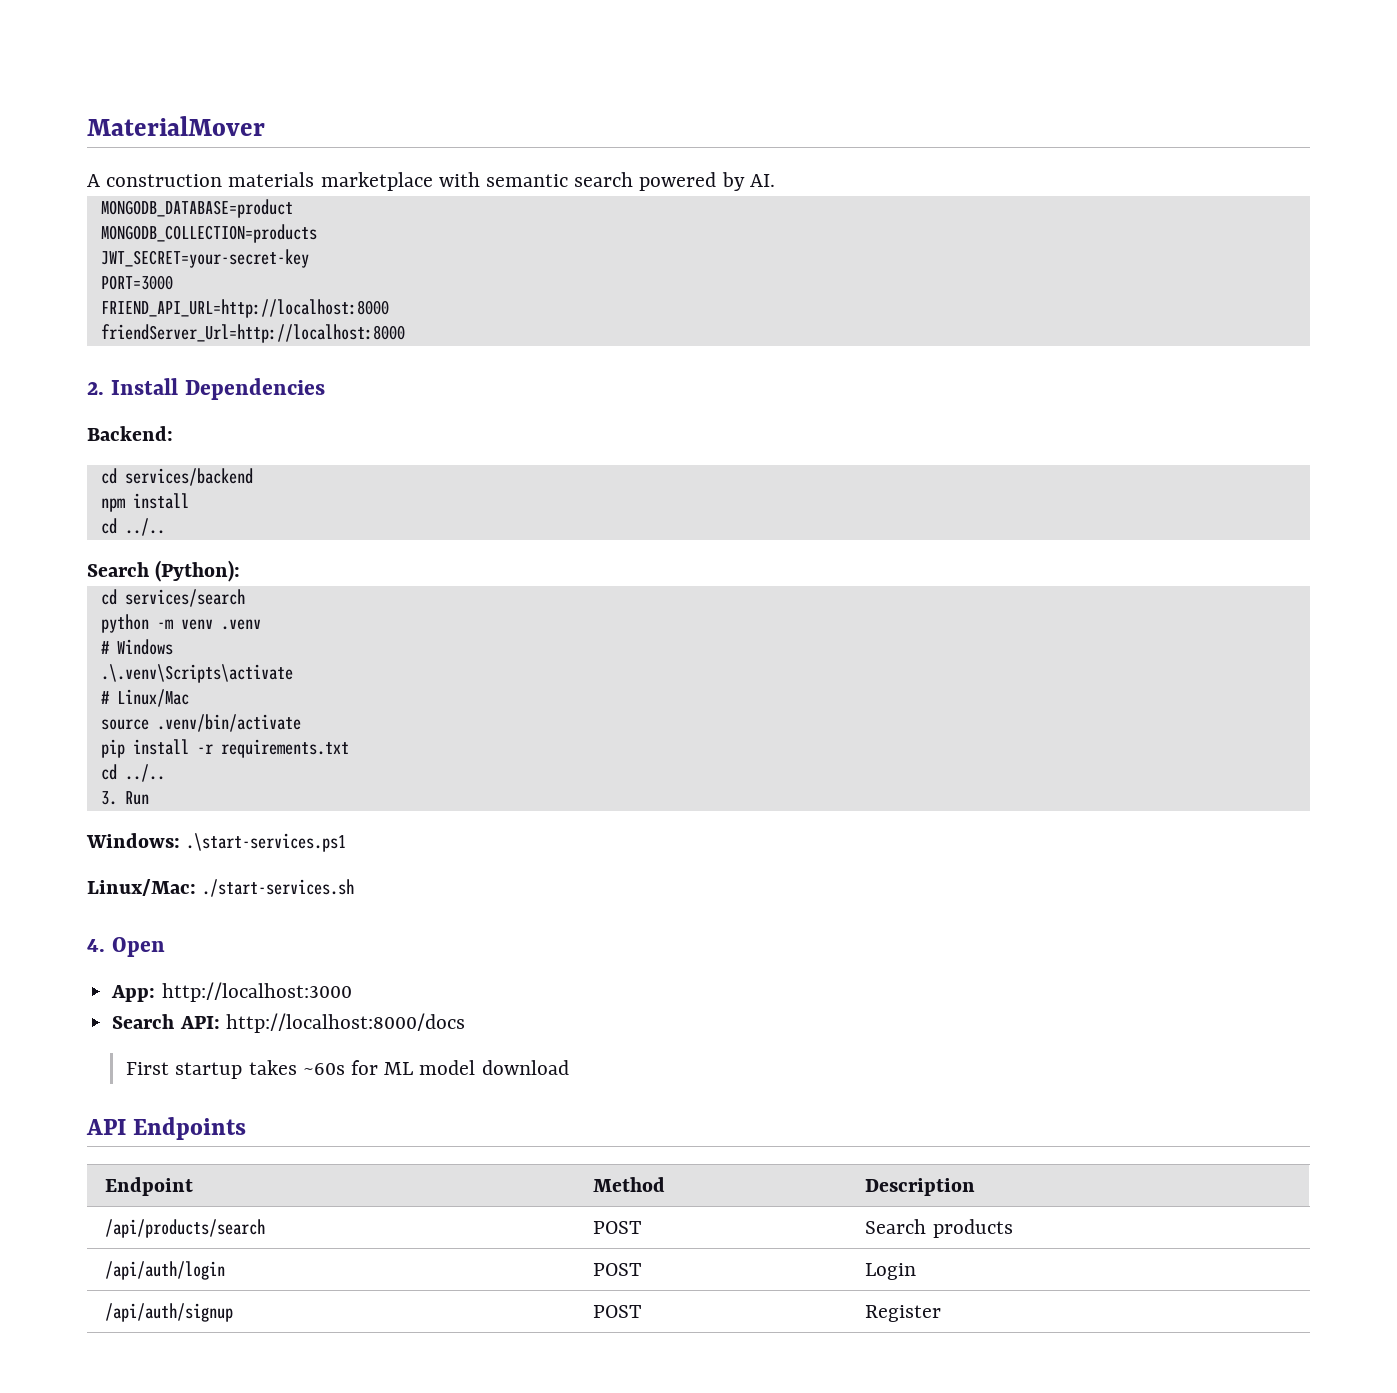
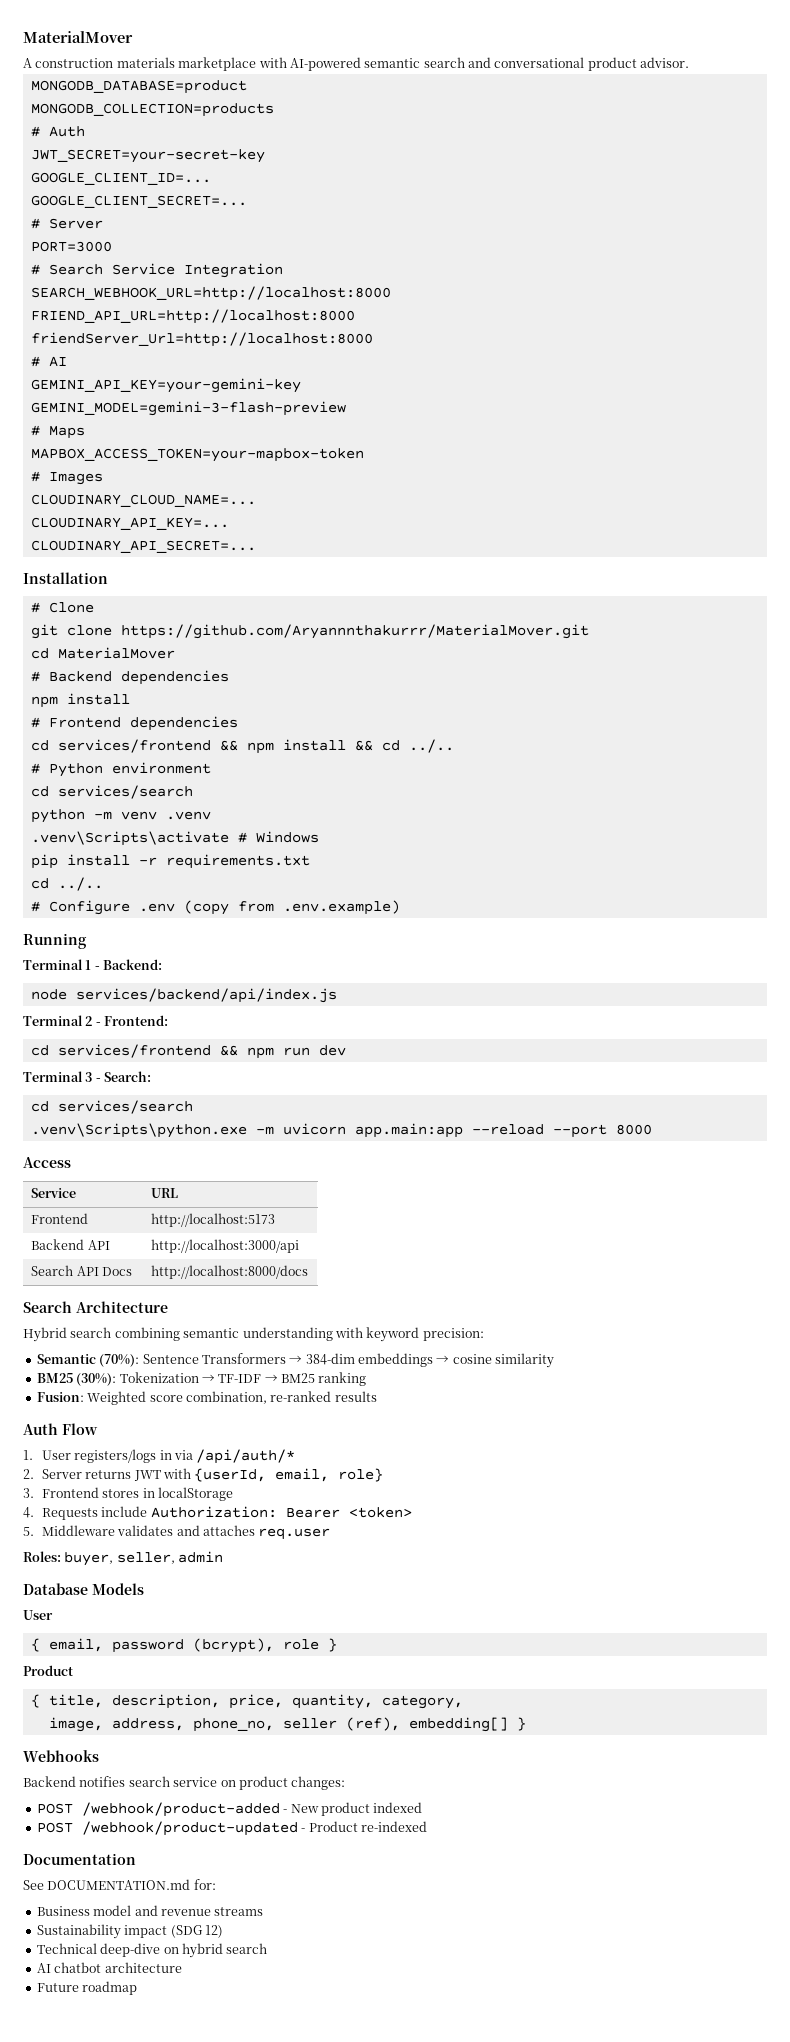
- A construction materials marketplace with semantic search powered by AI.
+ A construction materials marketplace with AI-powered semantic search and conversational product advisor.
+ # Auth
+ GOOGLE_CLIENT_ID=...
+ GOOGLE_CLIENT_SECRET=...
+ # Server
  PORT=3000
+ # Search Service Integration
+ SEARCH_WEBHOOK_URL=http://localhost:8000
  FRIEND_API_URL=http://localhost:8000
  friendServer_Url=http://localhost:8000
- 2. Install Dependencies
- Backend:
- cd services/backend
+ # AI
+ GEMINI_API_KEY=your-gemini-key
+ GEMINI_MODEL=gemini-3-flash-preview
+ # Maps
+ MAPBOX_ACCESS_TOKEN=your-mapbox-token
+ # Images
+ CLOUDINARY_CLOUD_NAME=...
+ CLOUDINARY_API_KEY=...
+ CLOUDINARY_API_SECRET=...
+ Installation
+ # Clone
+ git clone https://github.com/Aryannnthakurrr/MaterialMover.git
+ cd MaterialMover
+ # Backend dependencies
  npm install
- cd ../..
- Search (Python):
+ # Frontend dependencies
+ cd services/frontend && npm install && cd ../..
+ # Python environment
- # Windows
+ .venv\Scripts\activate # Windows
- .\.venv\Scripts\activate
- # Linux/Mac
- source .venv/bin/activate
- 3. Run
- Windows: .\start-services.ps1
- Linux/Mac: ./start-services.sh
- 4. Open
- App: http://localhost:3000
- Search API: http://localhost:8000/docs
- First startup takes ~60s for ML model download
- API Endpoints
- Endpoint | Method | Description
- /api/products/search | POST | Search products
- /api/auth/login | POST | Login
- /api/auth/signup | POST | Register
+ # Configure .env (copy from .env.example)
+ Running
+ Terminal 1 - Backend:
+ node services/backend/api/index.js
+ Terminal 2 - Frontend:
+ cd services/frontend && npm run dev
+ Terminal 3 - Search:
+ cd services/search
+ .venv\Scripts\python.exe -m uvicorn app.main:app --reload --port 8000
+ Access
+ Service | URL
+ Frontend | http://localhost:5173
+ Backend API | http://localhost:3000/api
+ Search API Docs | http://localhost:8000/docs
+ Search Architecture
+ Hybrid search combining semantic understanding with keyword precision:
+ Semantic (70%): Sentence Transformers → 384-dim embeddings → cosine similarity
+ BM25 (30%): Tokenization → TF-IDF → BM25 ranking
+ Fusion: Weighted score combination, re-ranked results
+ Auth Flow
+ 1. User registers/logs in via /api/auth/*
+ 2. Server returns JWT with {userId, email, role}
+ 3. Frontend stores in localStorage
+ 4. Requests include Authorization: Bearer <token>
+ 5. Middleware validates and attaches req.user
+ Roles: buyer, seller, admin
+ Database Models
+ User
+ { email, password (bcrypt), role }
+ Product
+ { title, description, price, quantity, category,
+ image, address, phone_no, seller (ref), embedding[] }
+ Webhooks
+ Backend notifies search service on product changes:
+ POST /webhook/product-added - New product indexed
+ POST /webhook/product-updated - Product re-indexed
+ Documentation
+ See DOCUMENTATION.md for:
+ Business model and revenue streams
+ Sustainability impact (SDG 12)
+ Technical deep-dive on hybrid search
+ AI chatbot architecture
+ Future roadmap

